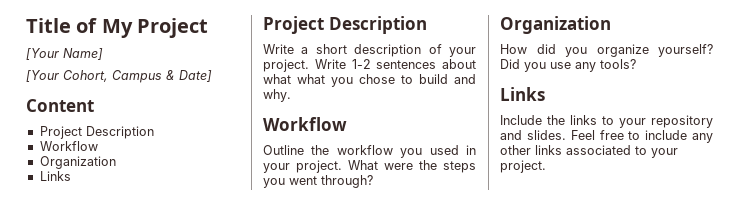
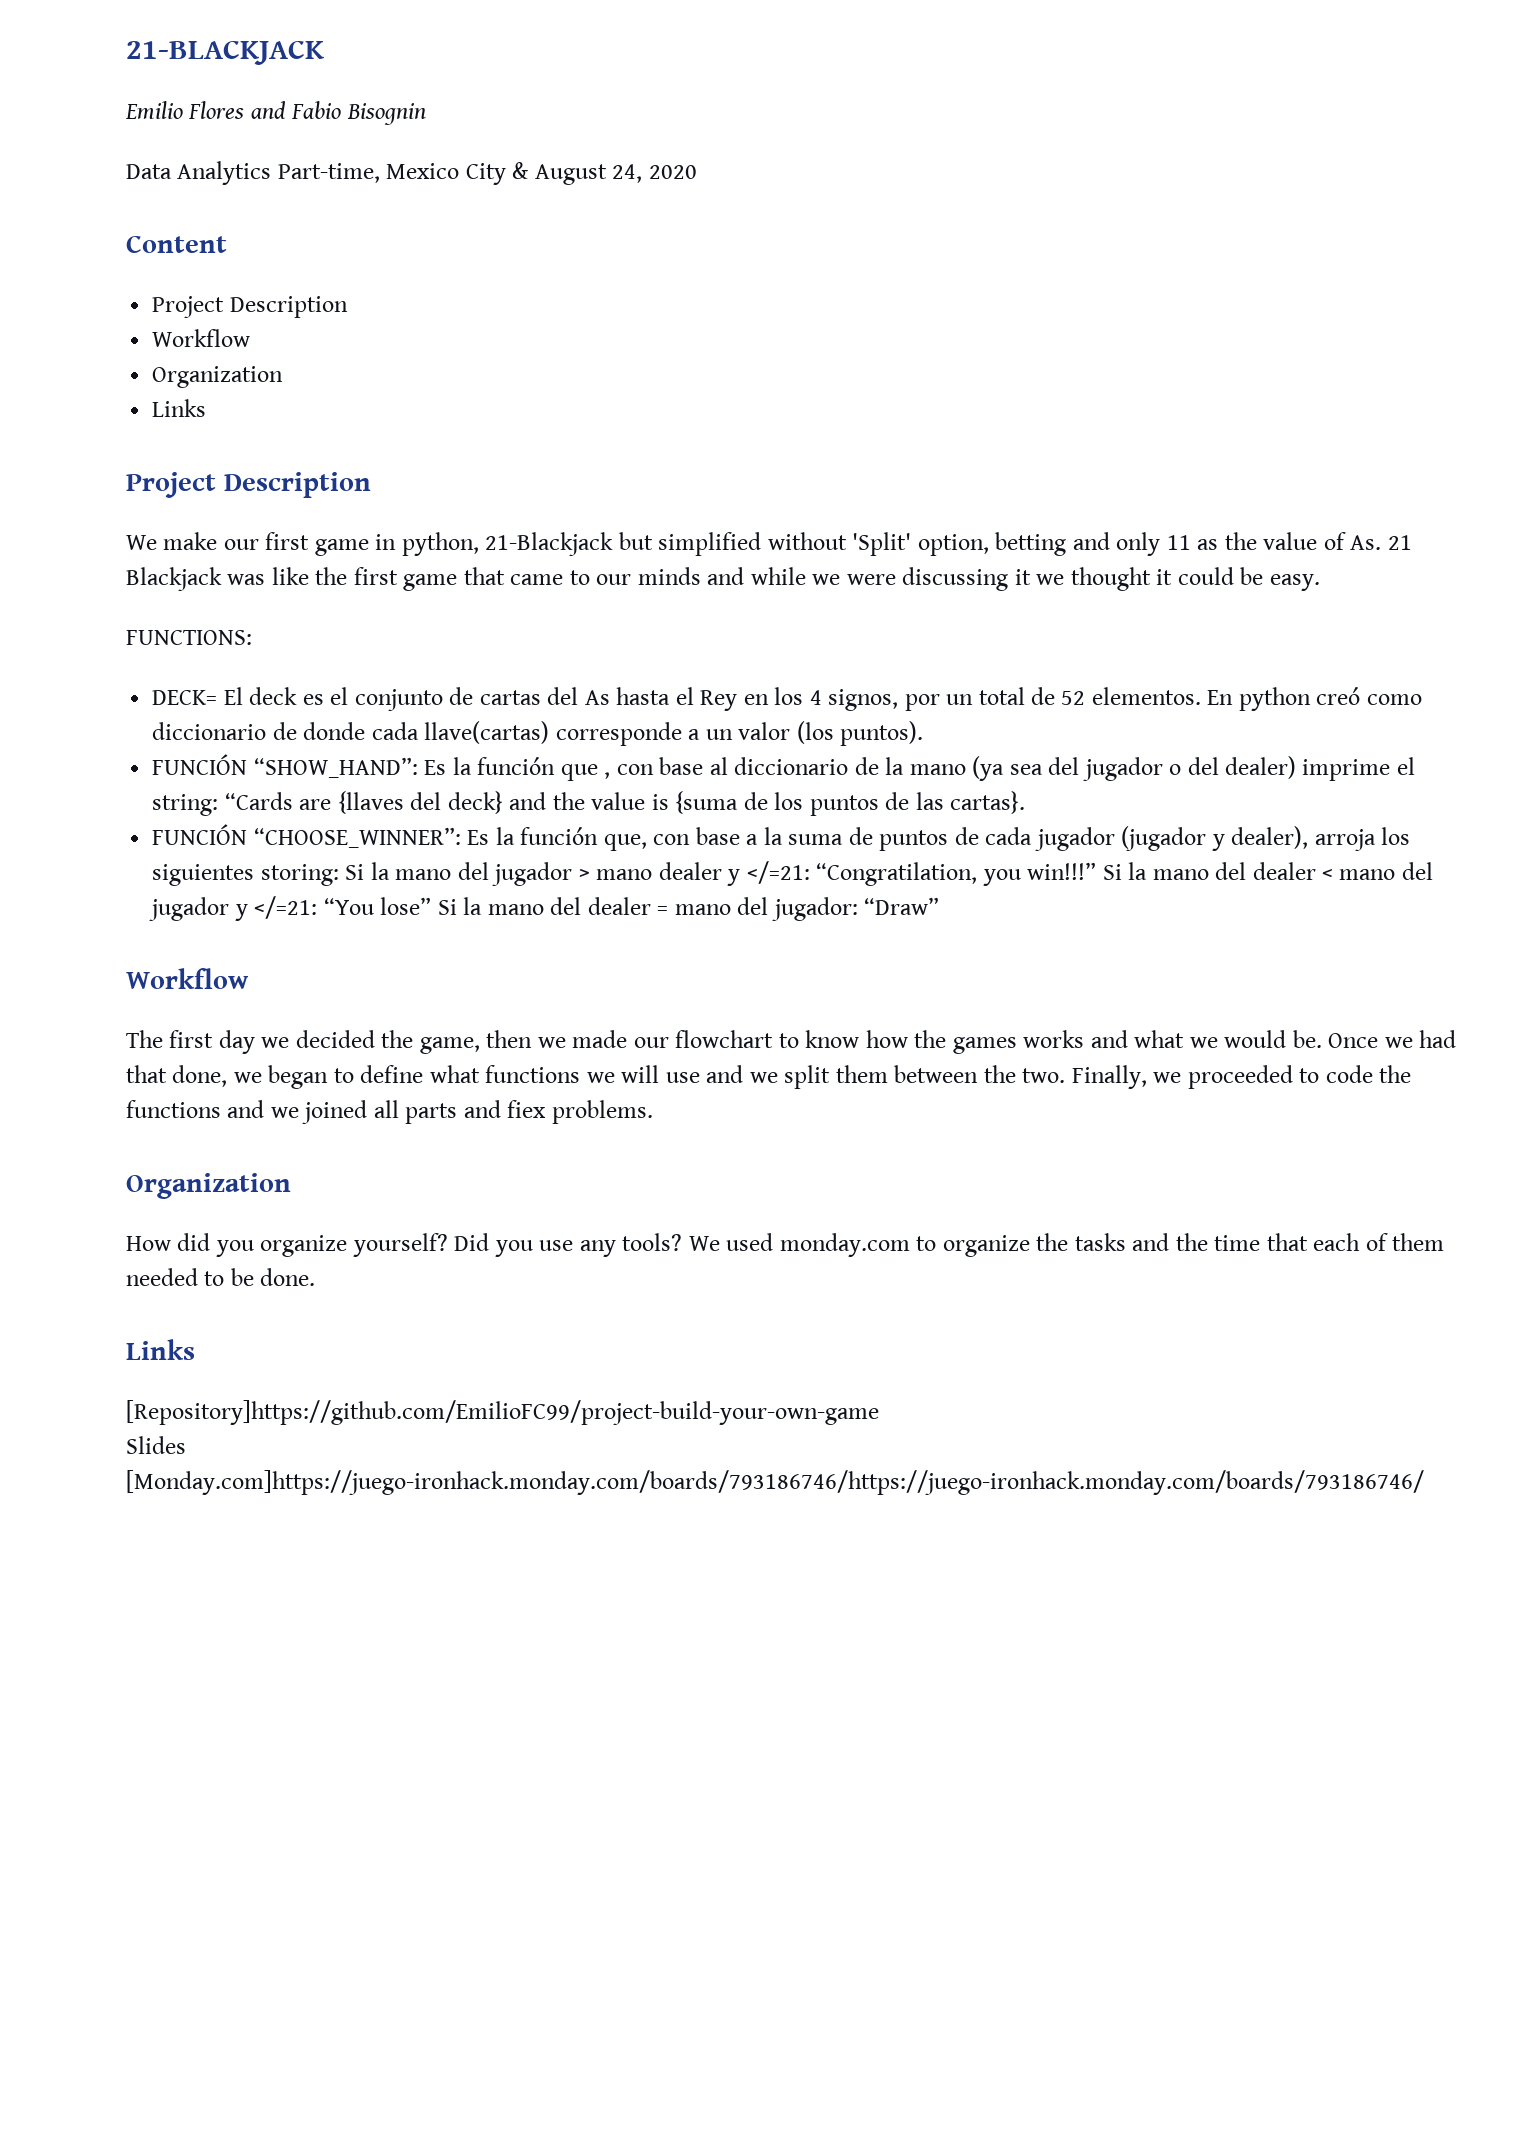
- Title of My Project
- [Your Name]
- [Your Cohort, Campus & Date]
+ 21-BLACKJACK
+ Emilio Flores and Fabio Bisognin
+ Data Analytics Part-time, Mexico City & August 24, 2020
- Write a short description of your project. Write 1-2 sentences about what what you chose to build and why.
+ We make our first game in python, 21-Blackjack but simplified without 'Split' option, betting and only 11 as the value of As. 21 Blackjack was like the first game that came to our minds and while we were discussing it we thought it could be easy.
+ FUNCTIONS:
+ DECK= El deck es el conjunto de cartas del As hasta el Rey en los 4 signos, por un total de 52 elementos. En python creó como diccionario de donde cada llave(cartas) corresponde a un valor (los puntos).
+ FUNCIÓN “SHOW_HAND”: Es la función que , con base al diccionario de la mano (ya sea del jugador o del dealer) imprime el string: “Cards are {llaves del deck} and the value is {suma de los puntos de las cartas}.
+ FUNCIÓN “CHOOSE_WINNER”: Es la función que, con base a la suma de puntos de cada jugador (jugador y dealer), arroja los siguientes storing: Si la mano del jugador > mano dealer y </=21: “Congratilation, you win!!!” Si la mano del dealer < mano del jugador y </=21: “You lose” Si la mano del dealer = mano del jugador: “Draw”
  Workflow
- Outline the workflow you used in your project. What were the steps you went through?
+ The first day we decided the game, then we made our flowchart to know how the games works and what we would be. Once we had that done, we began to define what functions we will use and we split them between the two. Finally, we proceeded to code the functions and we joined all parts and fiex problems.
- Did you use any tools?
+ Did you use any tools? We used monday.com to organize the tasks and the time that each of them needed to be done.
  Links
- Include the links to your repository and slides. Feel free to include any other links associated to your project.
+ [Repository]https://github.com/EmilioFC99/project-build-your-own-game
+ Slides [Monday.com]https://juego-ironhack.monday.com/boards/793186746/https://juego-ironhack.monday.com/boards/793186746/

